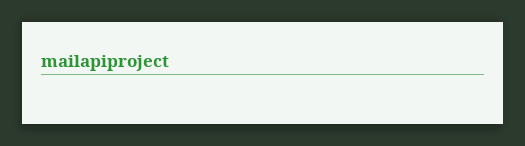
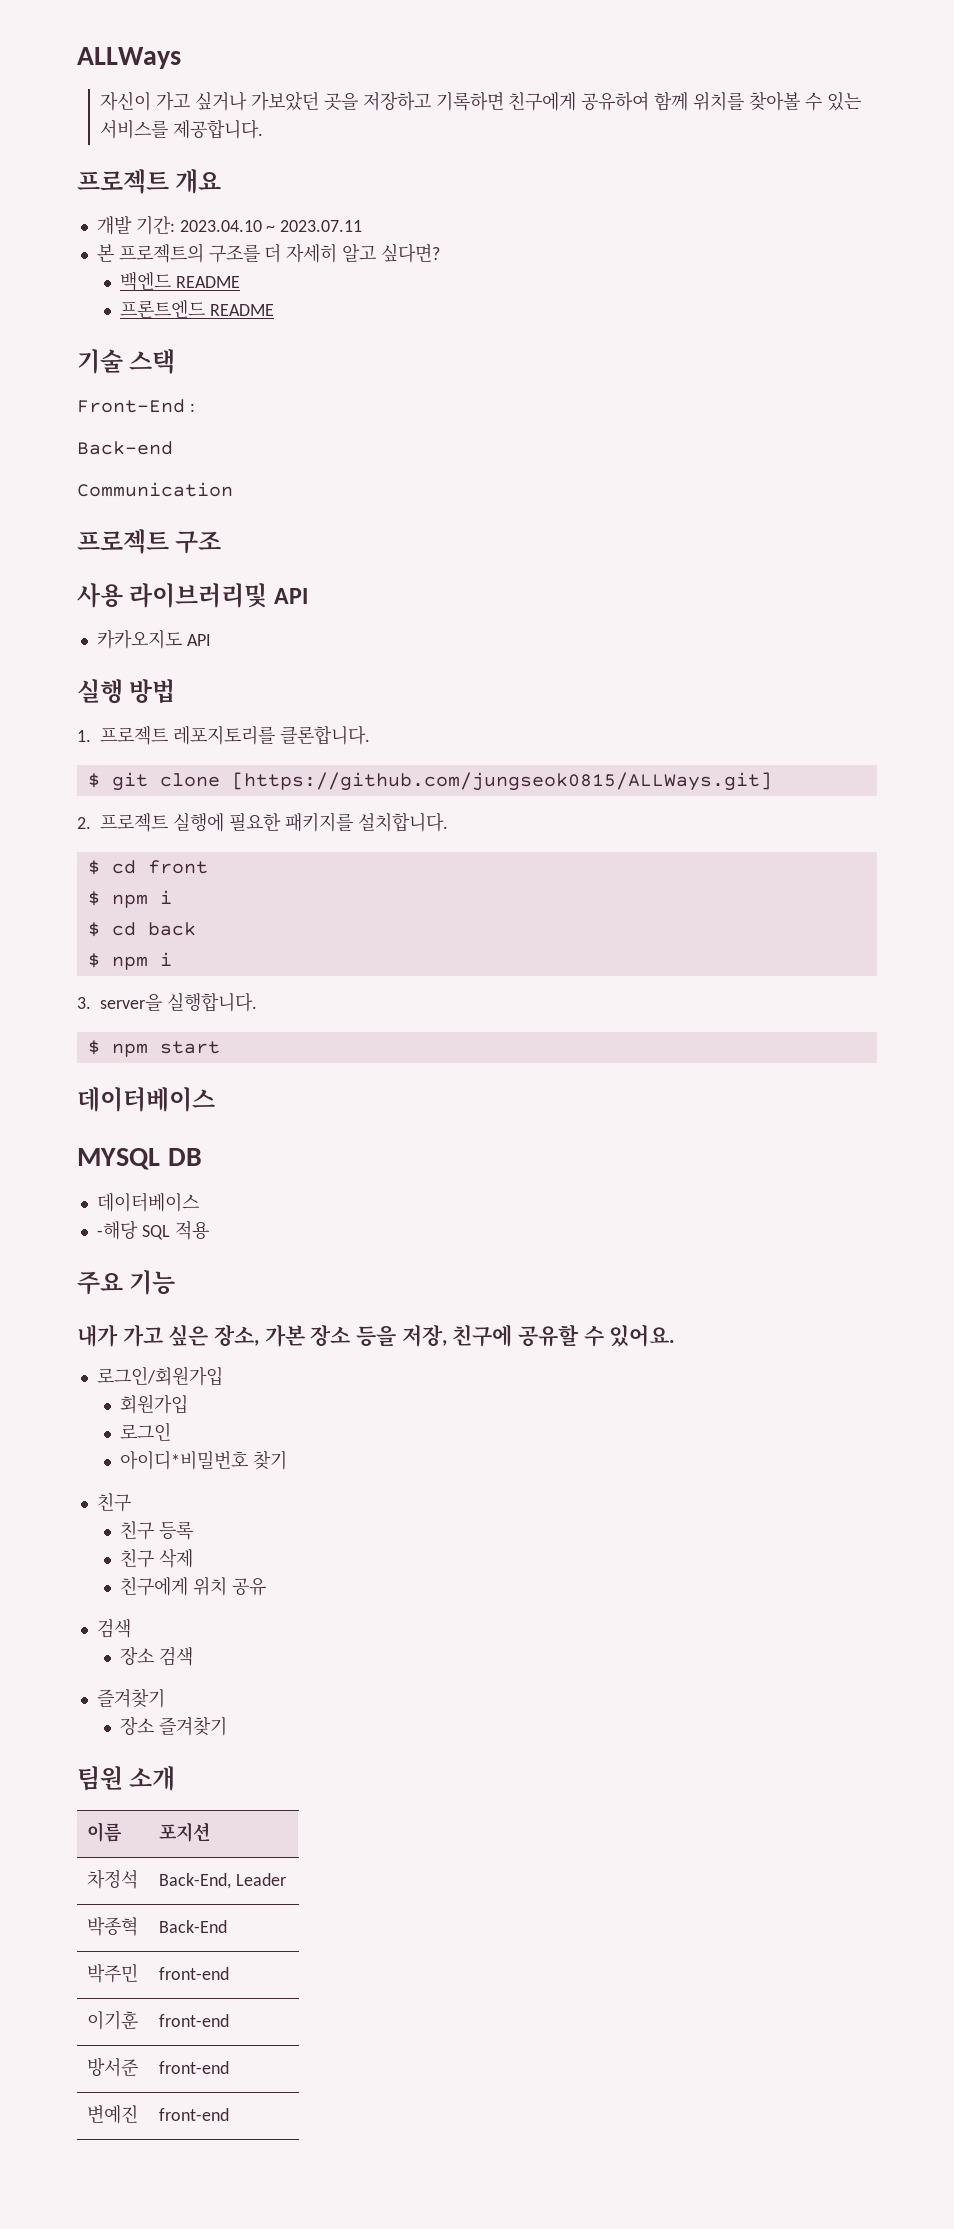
- mailapiproject
+ ALLWays
+ 자신이 가고 싶거나 가보았던 곳을 저장하고 기록하면 친구에게 공유하여 함께 위치를 찾아볼 수 있는 서비스를 제공합니다.
+ 프로젝트 개요
+ 개발 기간: 2023.04.10 ~ 2023.07.11
+ 본 프로젝트의 구조를 더 자세히 알고 싶다면?
+ 백엔드 README
+ 프론트엔드 README
+ 기술 스택
+ Front-End :
+ Back-end
+ Communication
+ 프로젝트 구조
+ 사용 라이브러리및 API
+ 카카오지도 API
+ 실행 방법
+ 1. 프로젝트 레포지토리를 클론합니다.
+ $ git clone [https://github.com/jungseok0815/ALLWays.git]
+ 2. 프로젝트 실행에 필요한 패키지를 설치합니다.
+ $ cd front
+ $ npm i
+ $ cd back
+ $ npm i
+ 3. server을 실행합니다.
+ $ npm start
+ 데이터베이스
+ MYSQL DB
+ 데이터베이스
+ -해당 SQL 적용
+ 주요 기능
+ 내가 가고 싶은 장소, 가본 장소 등을 저장, 친구에 공유할 수 있어요.
+ 로그인/회원가입
+ 회원가입
+ 로그인
+ 아이디*비밀번호 찾기
+ 친구
+ 친구 등록
+ 친구 삭제
+ 친구에게 위치 공유
+ 검색
+ 장소 검색
+ 즐겨찾기
+ 장소 즐겨찾기
+ 팀원 소개
+ 이름 | 포지션
+ 차정석 | Back-End, Leader
+ 박종혁 | Back-End
+ 박주민 | front-end
+ 이기훈 | front-end
+ 방서준 | front-end
+ 변예진 | front-end

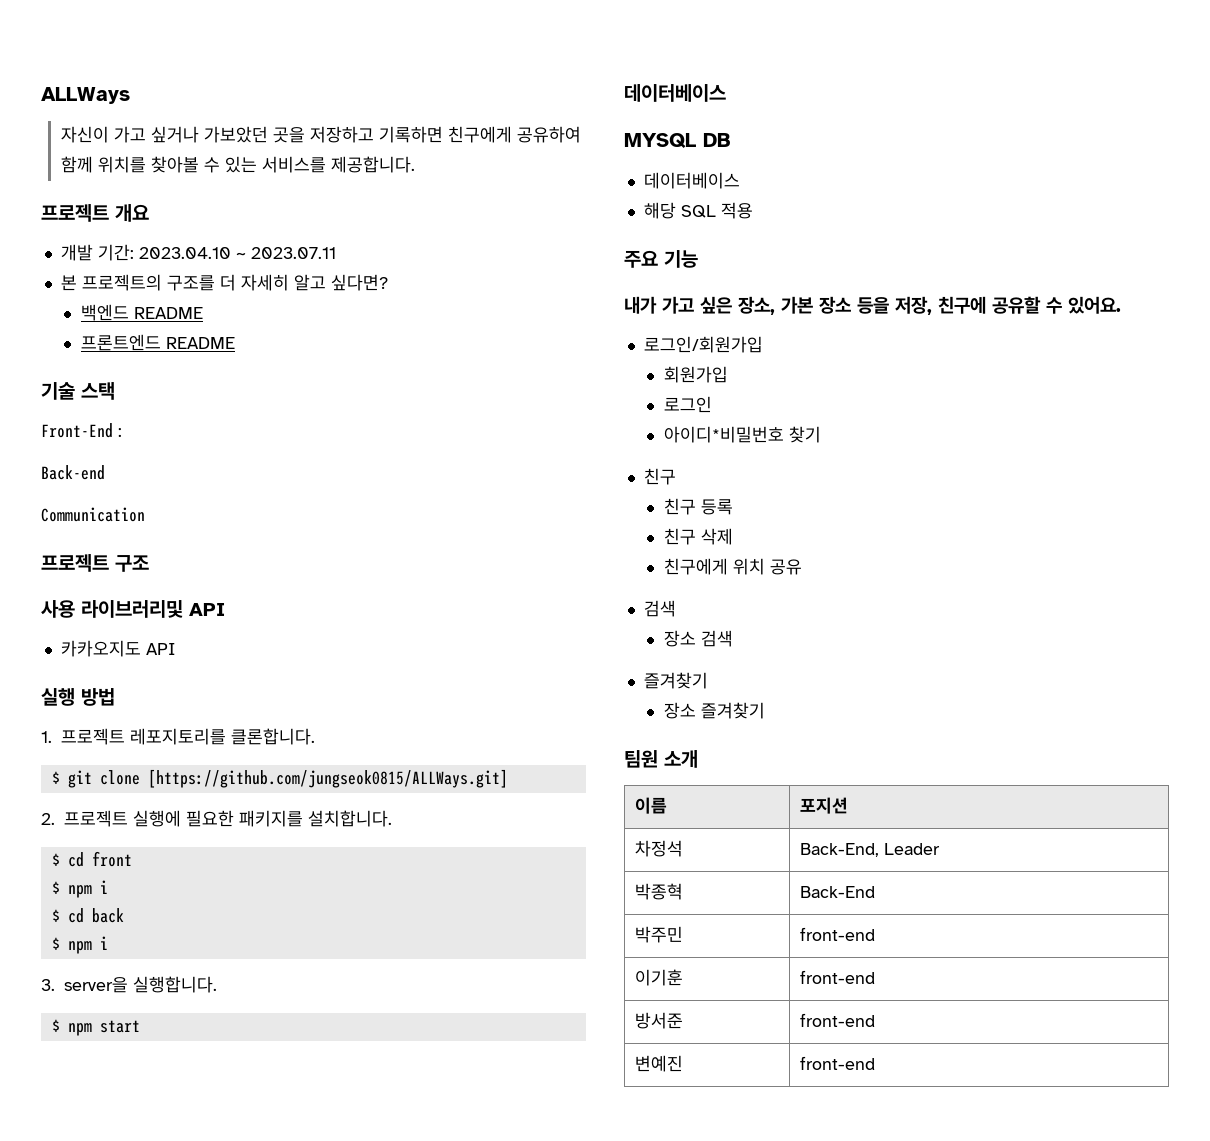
- -해당 SQL 적용
+ 해당 SQL 적용

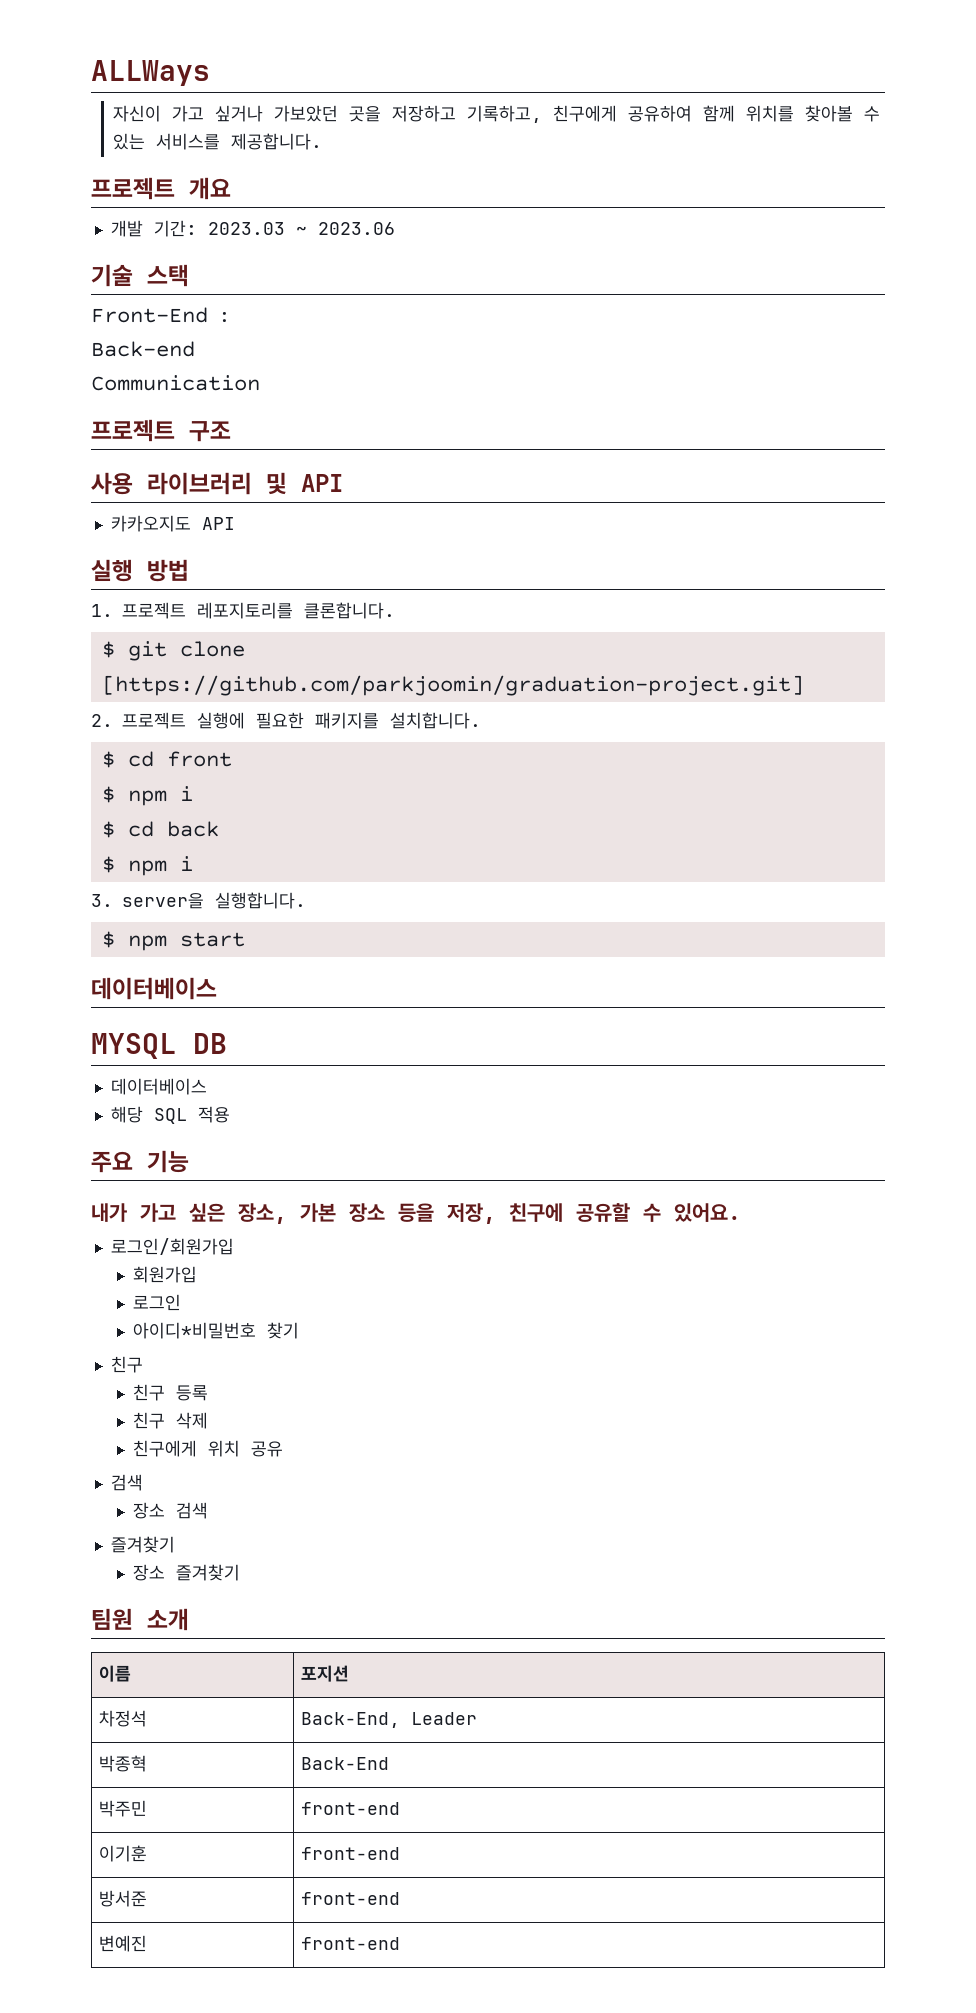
- 자신이 가고 싶거나 가보았던 곳을 저장하고 기록하면 친구에게 공유하여 함께 위치를 찾아볼 수 있는 서비스를 제공합니다.
+ 자신이 가고 싶거나 가보았던 곳을 저장하고 기록하고, 친구에게 공유하여 함께 위치를 찾아볼 수 있는 서비스를 제공합니다.
- 개발 기간: 2023.04.10 ~ 2023.07.11
- 본 프로젝트의 구조를 더 자세히 알고 싶다면?
- 백엔드 README
- 프론트엔드 README
+ 개발 기간: 2023.03 ~ 2023.06
- 사용 라이브러리및 API
+ 사용 라이브러리 및 API
- $ git clone [https://github.com/jungseok0815/ALLWays.git]
+ $ git clone [https://github.com/parkjoomin/graduation-project.git]

